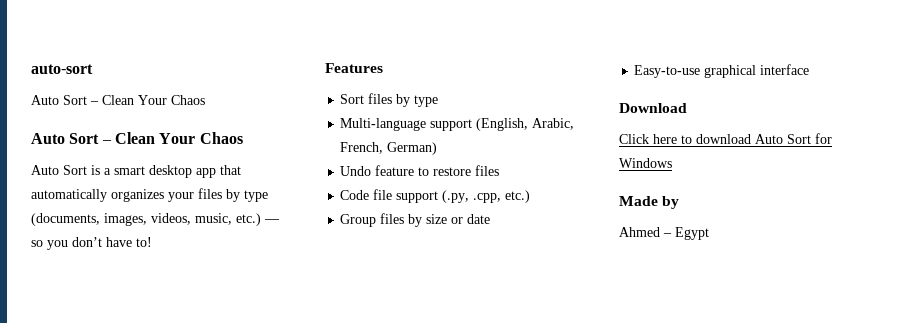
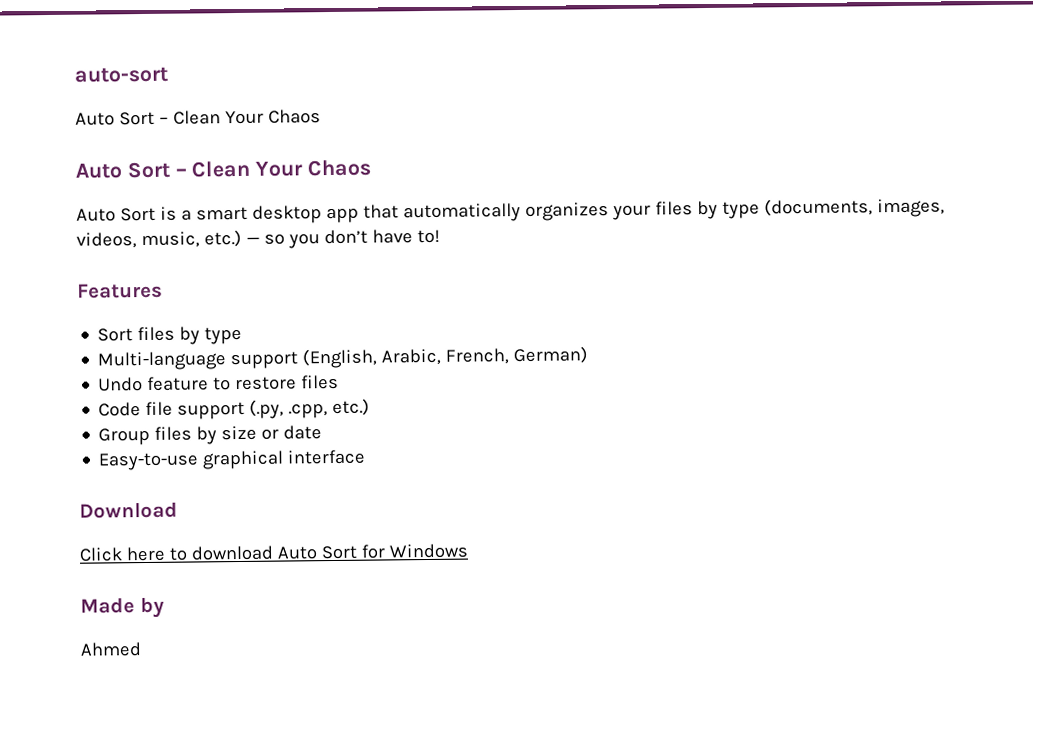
- Ahmed – Egypt
+ Ahmed

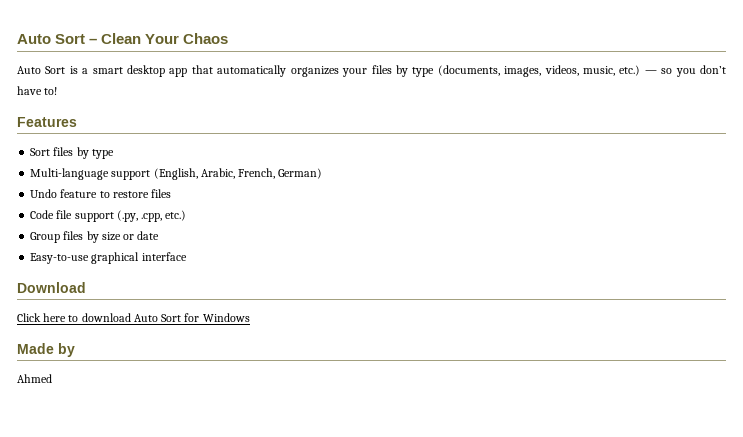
- auto-sort
- Auto Sort – Clean Your Chaos

